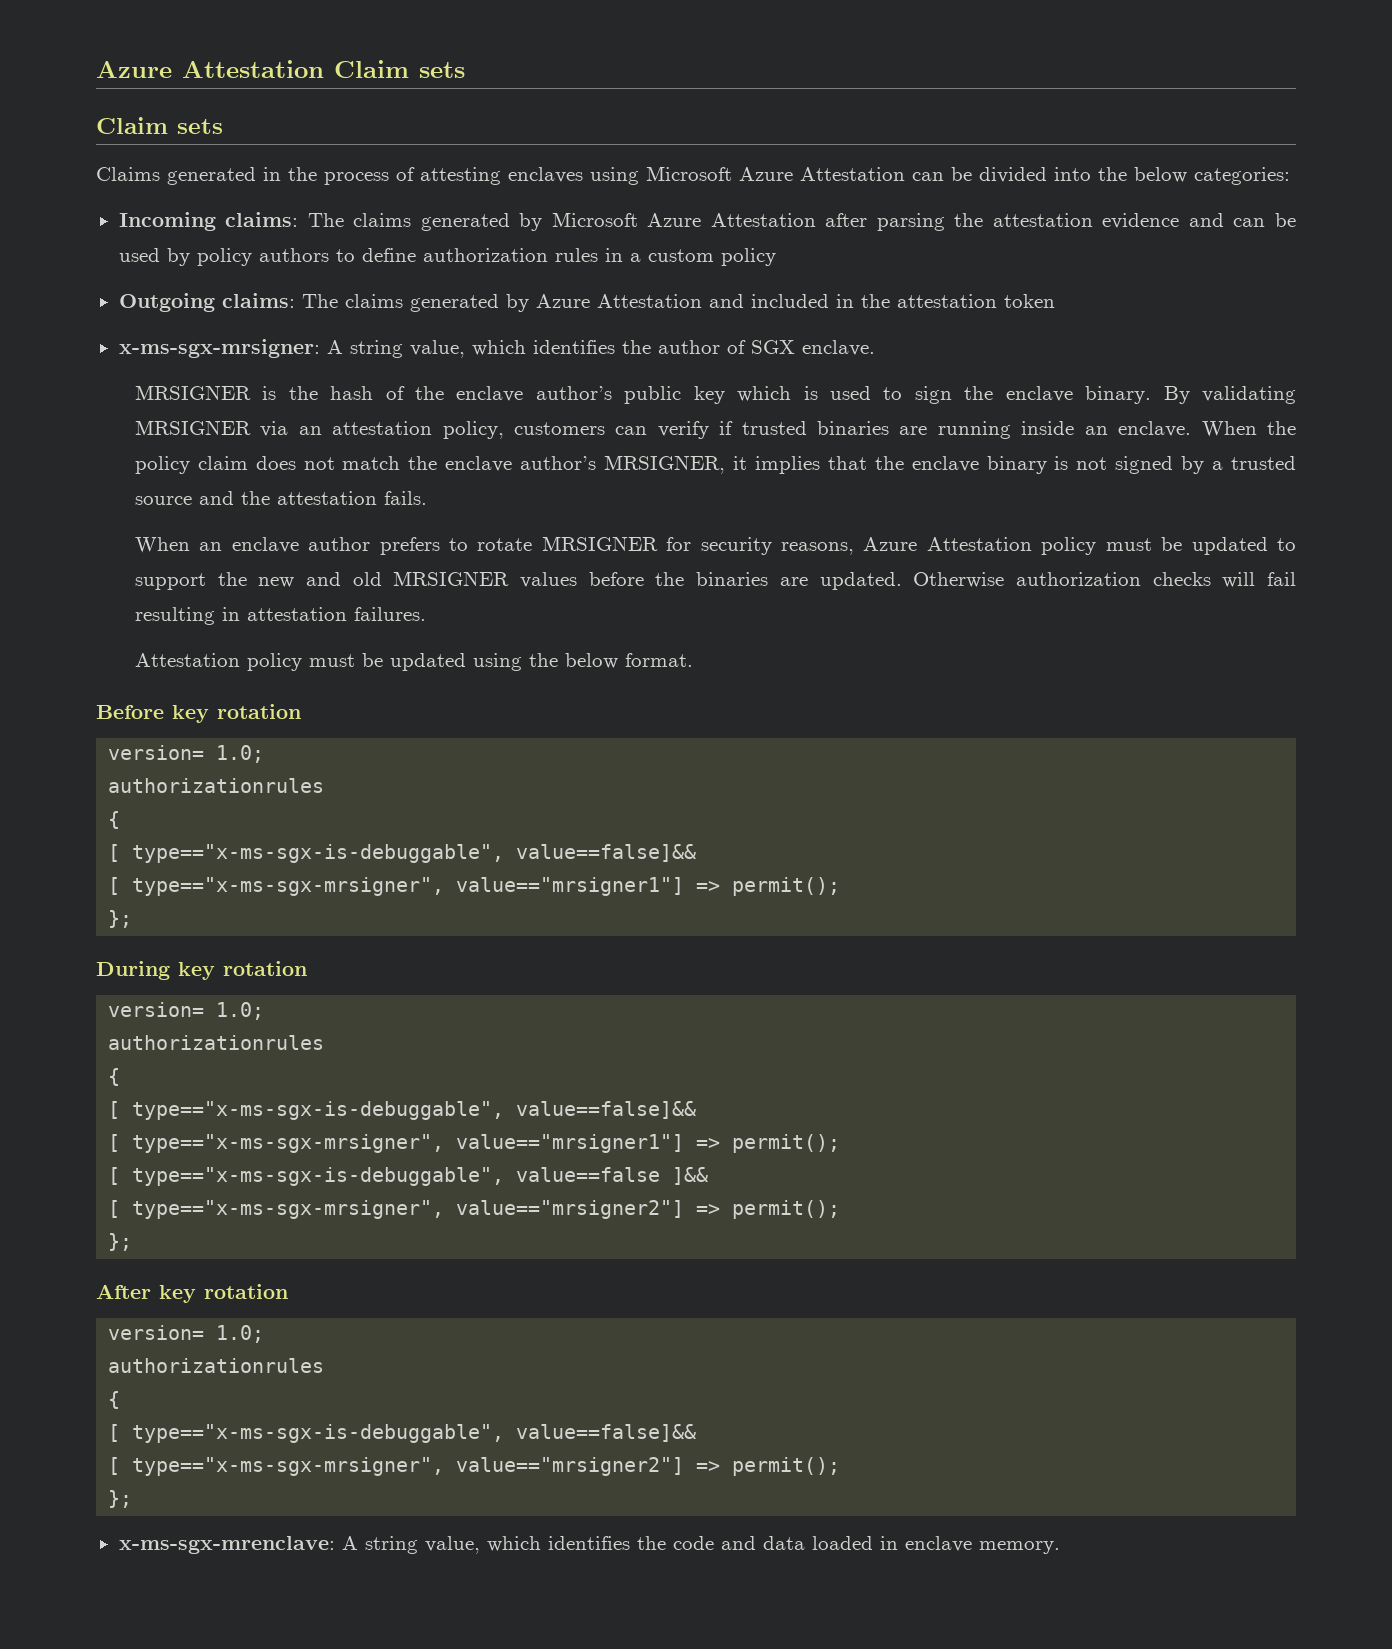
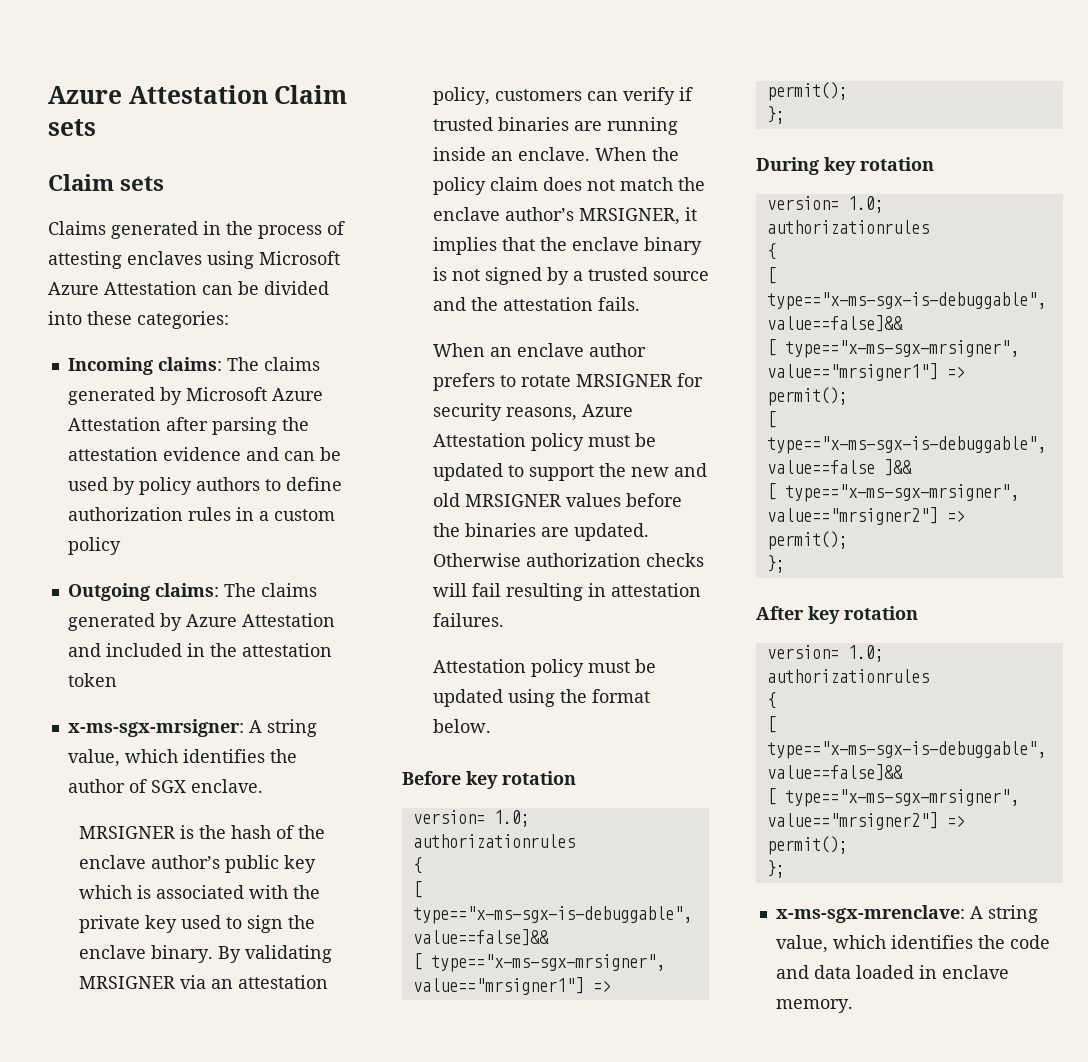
- Claims generated in the process of attesting enclaves using Microsoft Azure Attestation can be divided into the below categories:
+ Claims generated in the process of attesting enclaves using Microsoft Azure Attestation can be divided into these categories:
- MRSIGNER is the hash of the enclave author’s public key which is used to sign the enclave binary.
+ MRSIGNER is the hash of the enclave author’s public key which is associated with the private key used to sign the enclave binary.
- Attestation policy must be updated using the below format.
+ Attestation policy must be updated using the format below.

